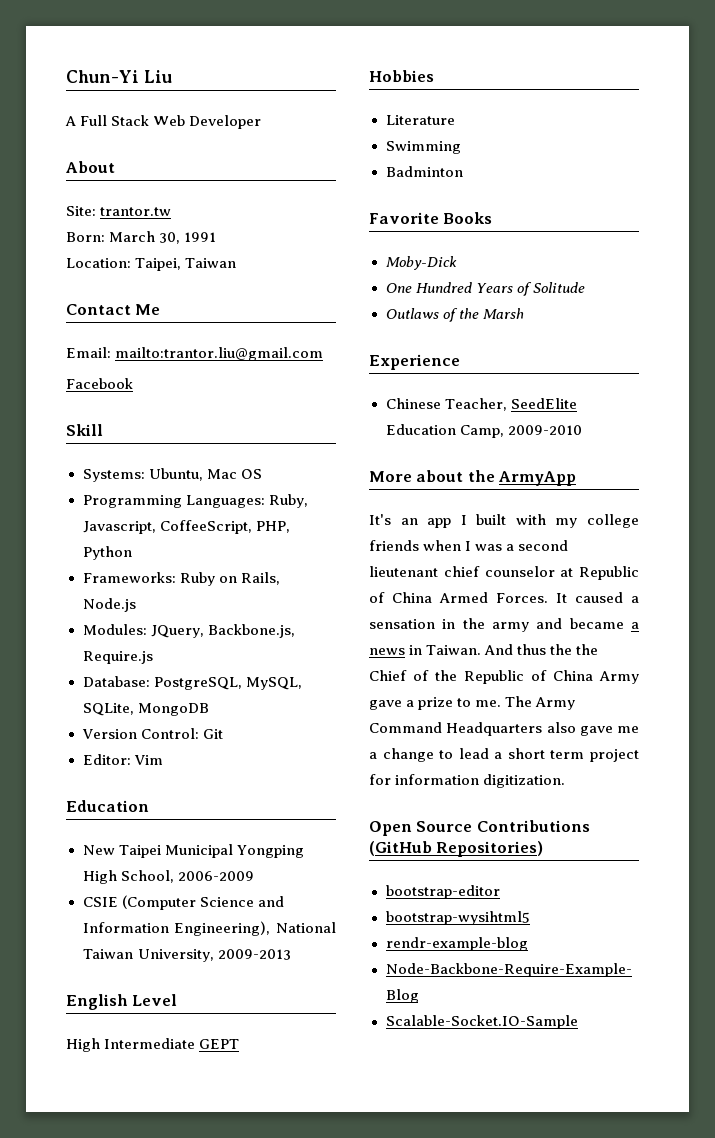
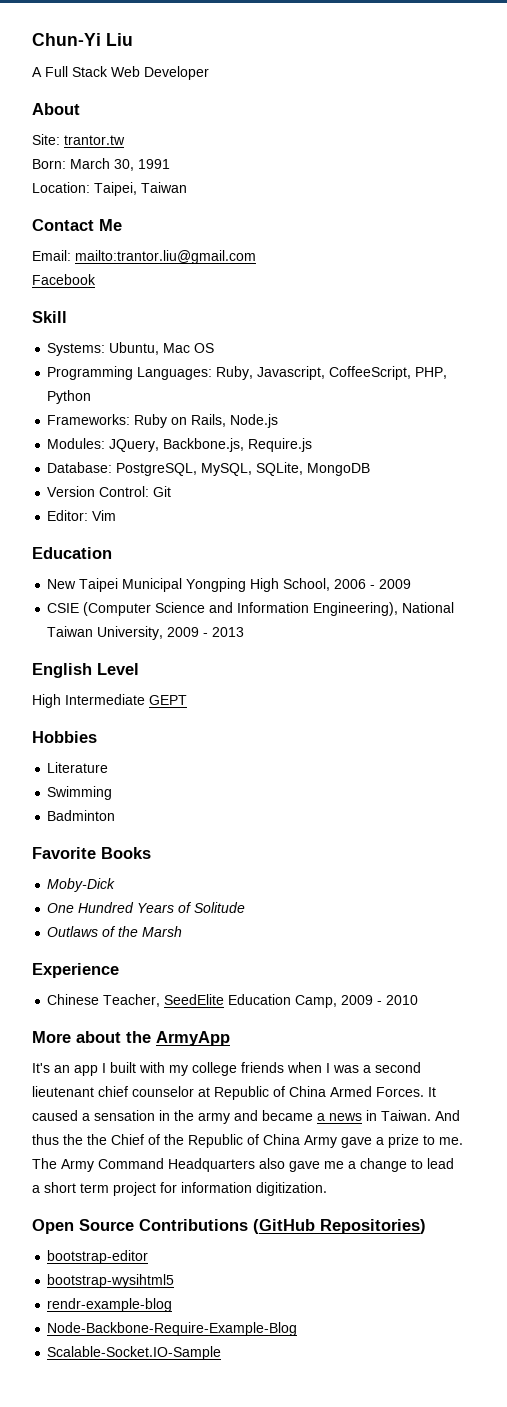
- New Taipei Municipal Yongping High School, 2006-2009
+ New Taipei Municipal Yongping High School, 2006 - 2009
- CSIE (Computer Science and Information Engineering), National Taiwan University, 2009-2013
+ CSIE (Computer Science and Information Engineering), National Taiwan University, 2009 - 2013
- Chinese Teacher, SeedElite Education Camp, 2009-2010
+ Chinese Teacher, SeedElite Education Camp, 2009 - 2010

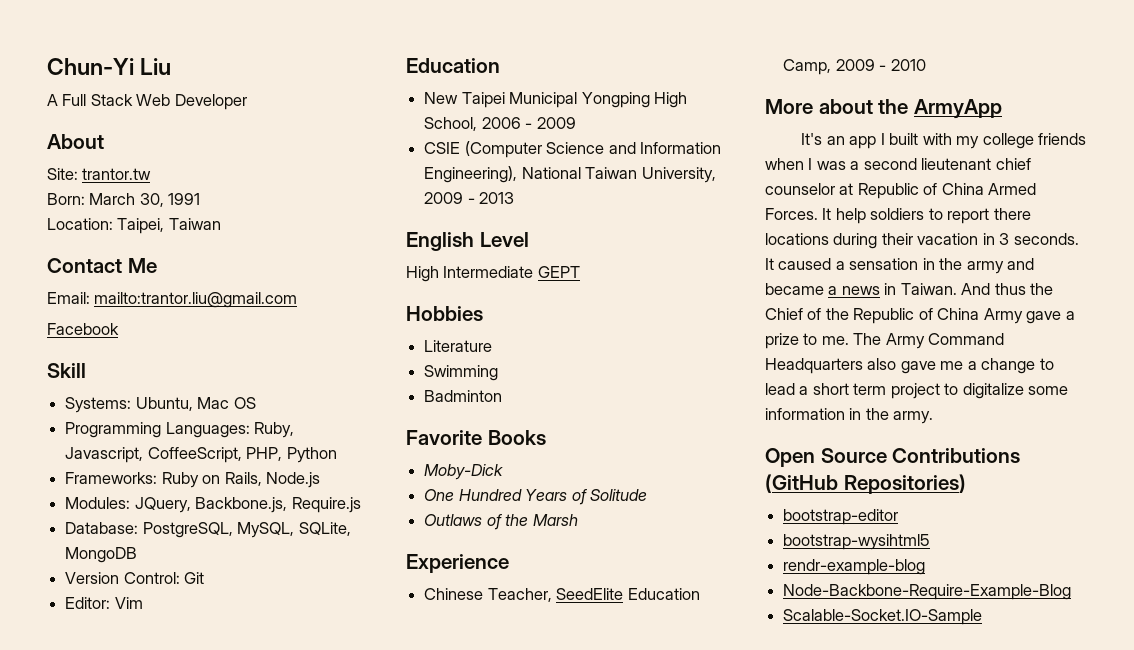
- It caused a sensation in the army and became a news in Taiwan.
+ It help soldiers to report there locations during their vacation in 3 seconds. It caused a sensation in the army and became a news in Taiwan.
- And thus the the Chief of the Republic of China Army gave a prize to me.
+ And thus the Chief of the Republic of China Army gave a prize to me.
- The Army Command Headquarters also gave me a change to lead a short term project for information digitization.
+ The Army Command Headquarters also gave me a change to lead a short term project to digitalize some information in the army.

